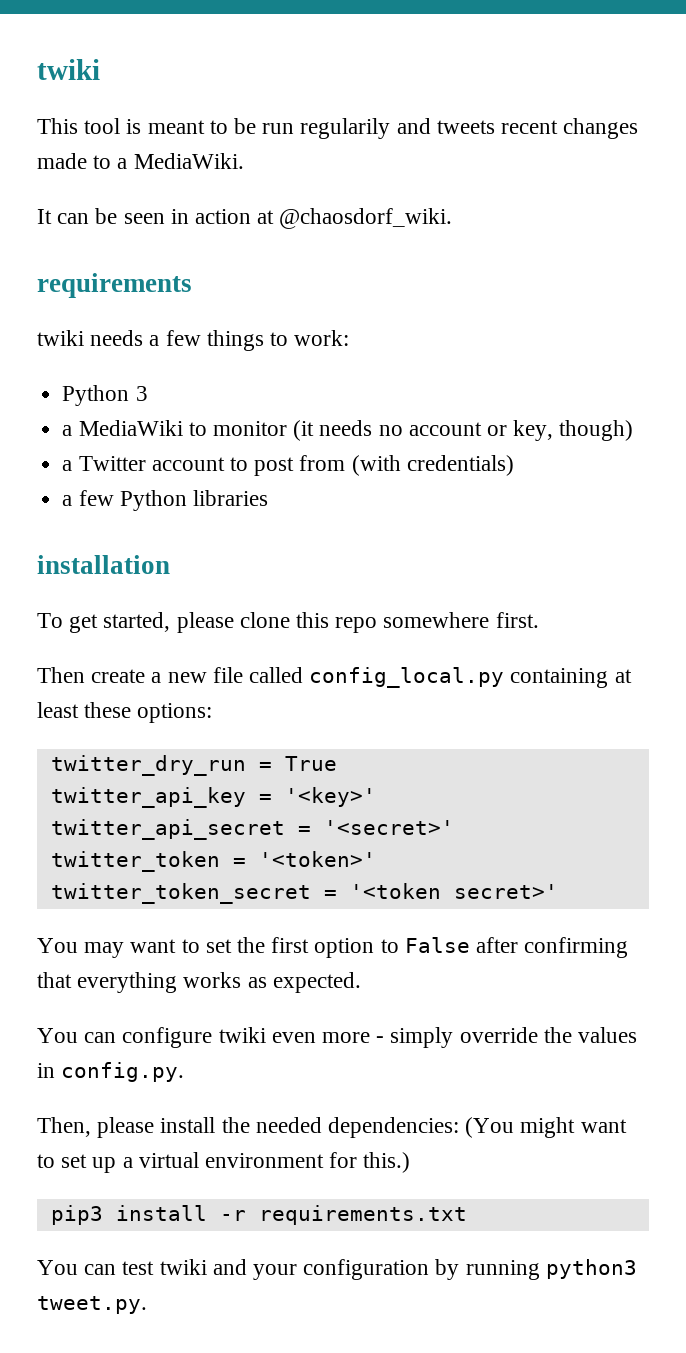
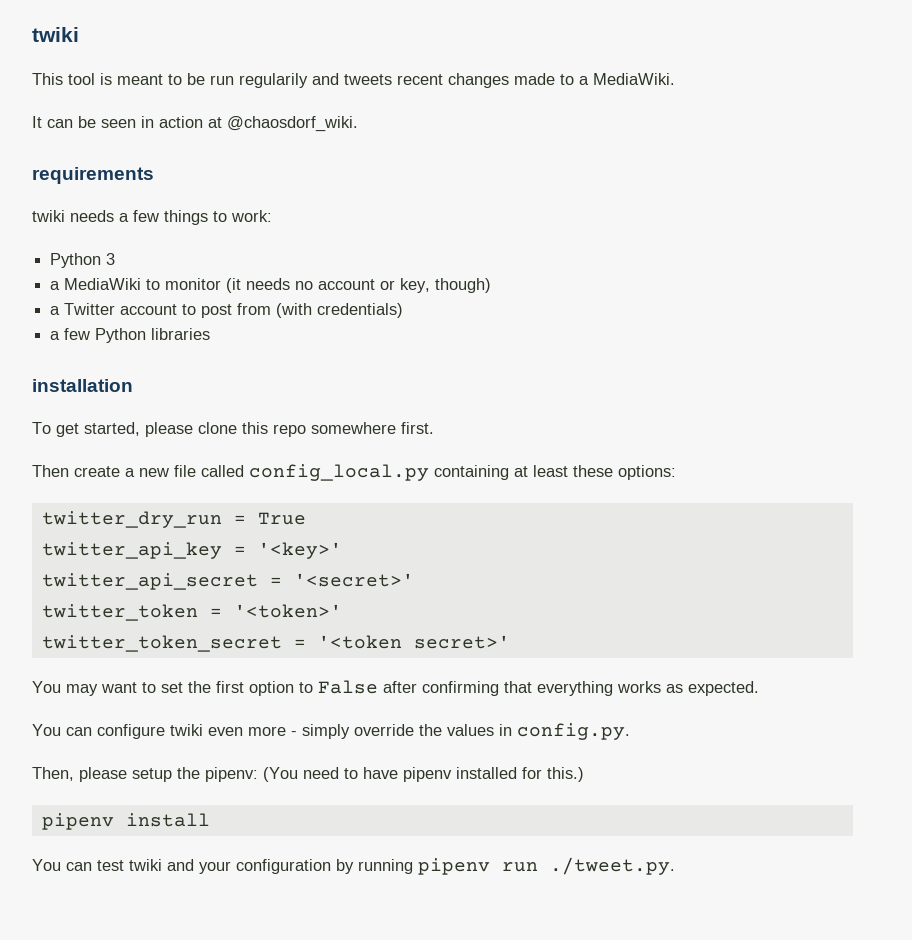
- Then, please install the needed dependencies: (You might want to set up a virtual environment for this.)
+ Then, please setup the pipenv: (You need to have pipenv installed for this.)
- pip3 install -r requirements.txt
+ pipenv install
- You can test twiki and your configuration by running python3 tweet.py.
+ You can test twiki and your configuration by running pipenv run ./tweet.py.

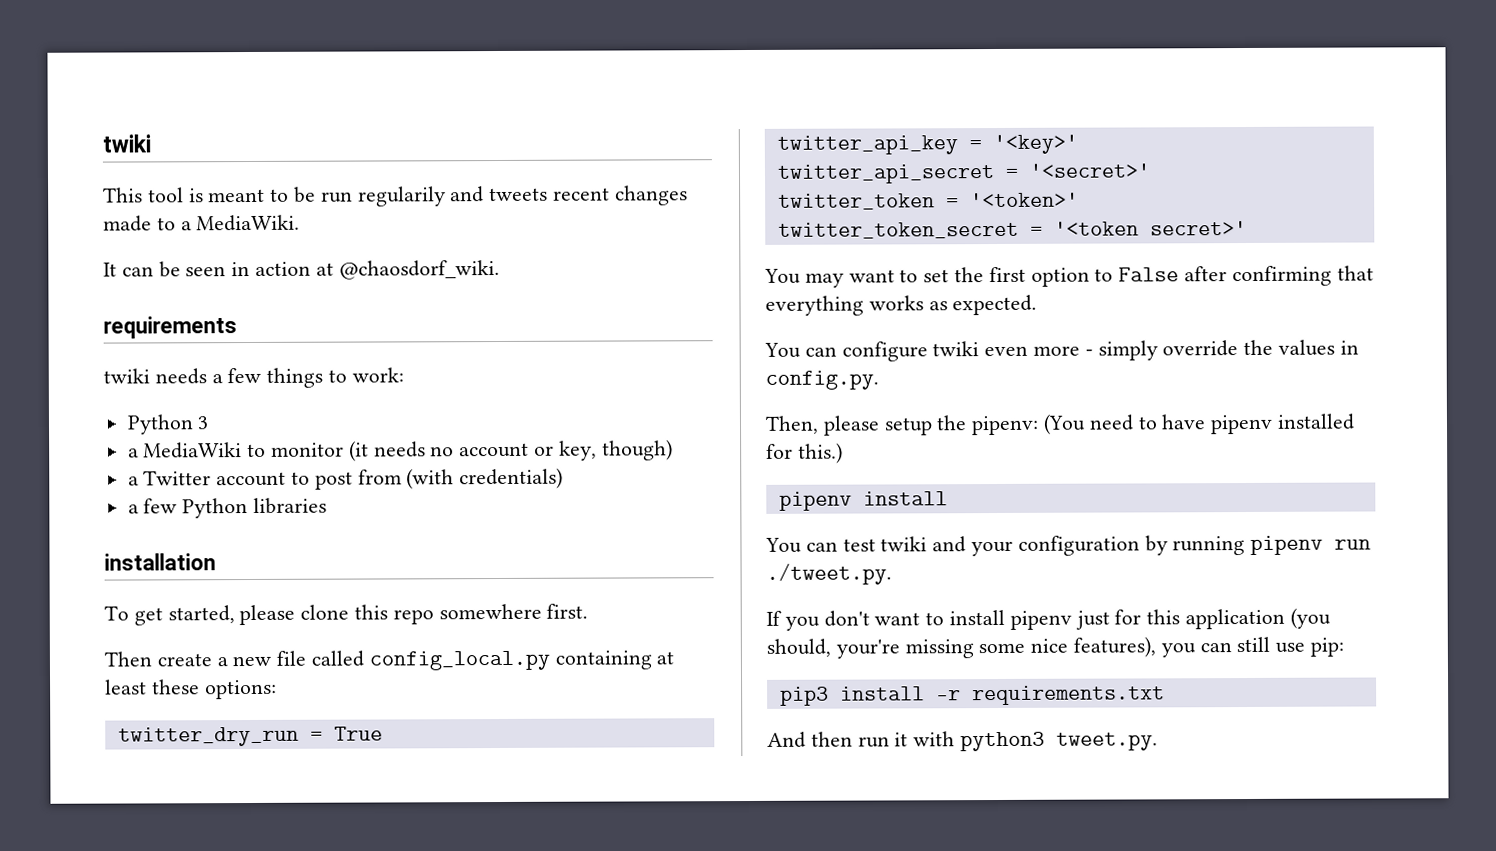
+ If you don't want to install pipenv just for this application (you should, your're missing some nice features), you can still use pip:
+ pip3 install -r requirements.txt
+ And then run it with python3 tweet.py.

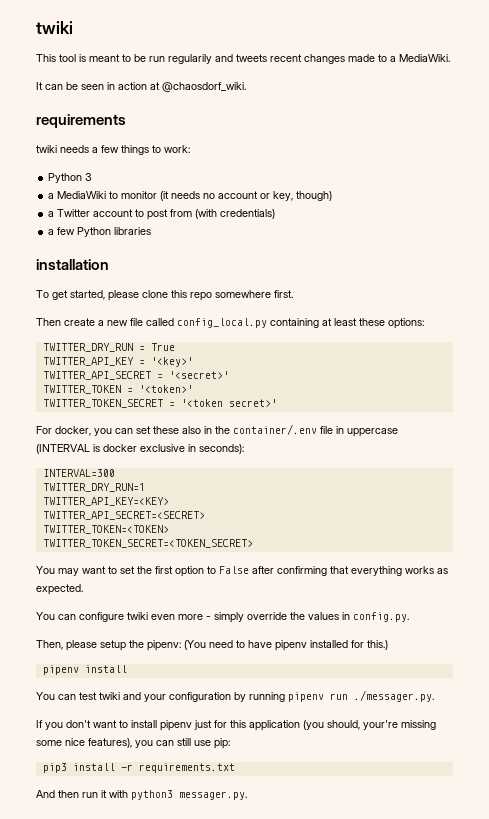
- twitter_dry_run = True
+ TWITTER_DRY_RUN = True
- twitter_api_key = '<key>'
+ TWITTER_API_KEY = '<key>'
- twitter_api_secret = '<secret>'
+ TWITTER_API_SECRET = '<secret>'
- twitter_token = '<token>'
+ TWITTER_TOKEN = '<token>'
- twitter_token_secret = '<token secret>'
+ TWITTER_TOKEN_SECRET = '<token secret>'
+ For docker, you can set these also in the container/.env file in uppercase (INTERVAL is docker exclusive in seconds):
+ INTERVAL=300
+ TWITTER_DRY_RUN=1
+ TWITTER_API_KEY=<KEY>
+ TWITTER_API_SECRET=<SECRET>
+ TWITTER_TOKEN=<TOKEN>
+ TWITTER_TOKEN_SECRET=<TOKEN_SECRET>
- You can test twiki and your configuration by running pipenv run ./tweet.py.
+ You can test twiki and your configuration by running pipenv run ./messager.py.
- And then run it with python3 tweet.py.
+ And then run it with python3 messager.py.

